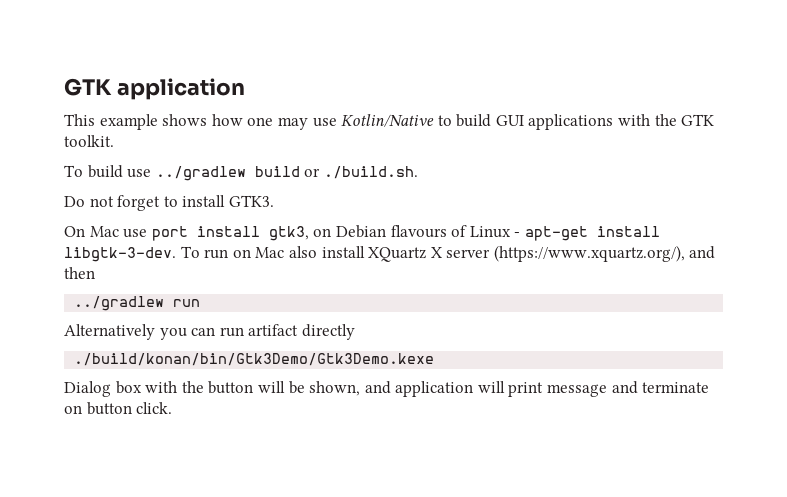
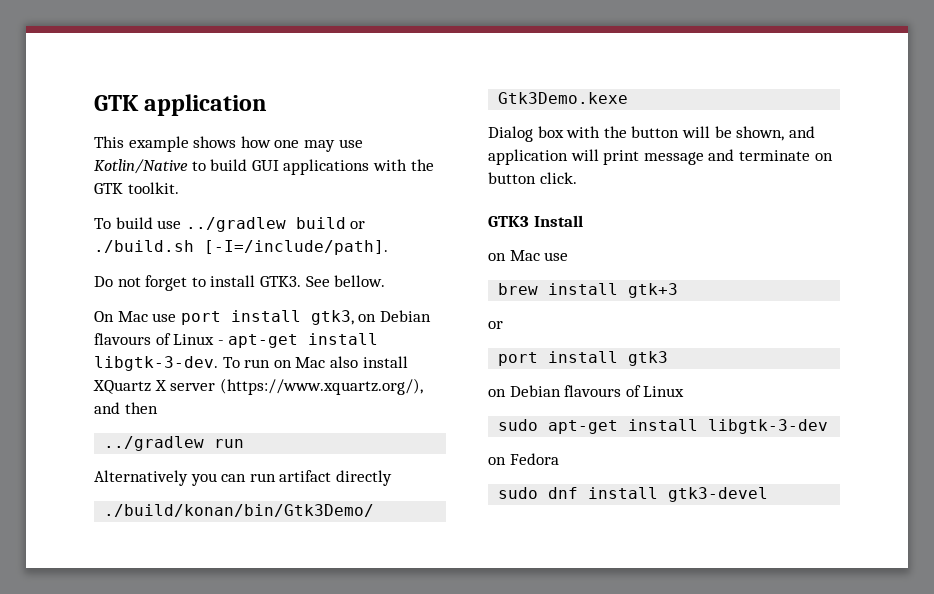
- To build use ../gradlew build or ./build.sh.
+ To build use ../gradlew build or ./build.sh [-I=/include/path].
+ See bellow.
+ GTK3 Install
+ on Mac use
+ brew install gtk+3
+ or
+ port install gtk3
+ on Debian flavours of Linux
+ sudo apt-get install libgtk-3-dev
+ on Fedora
+ sudo dnf install gtk3-devel

